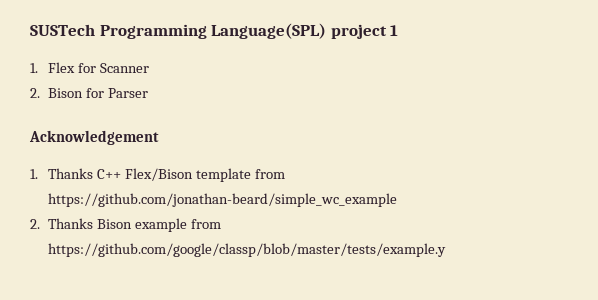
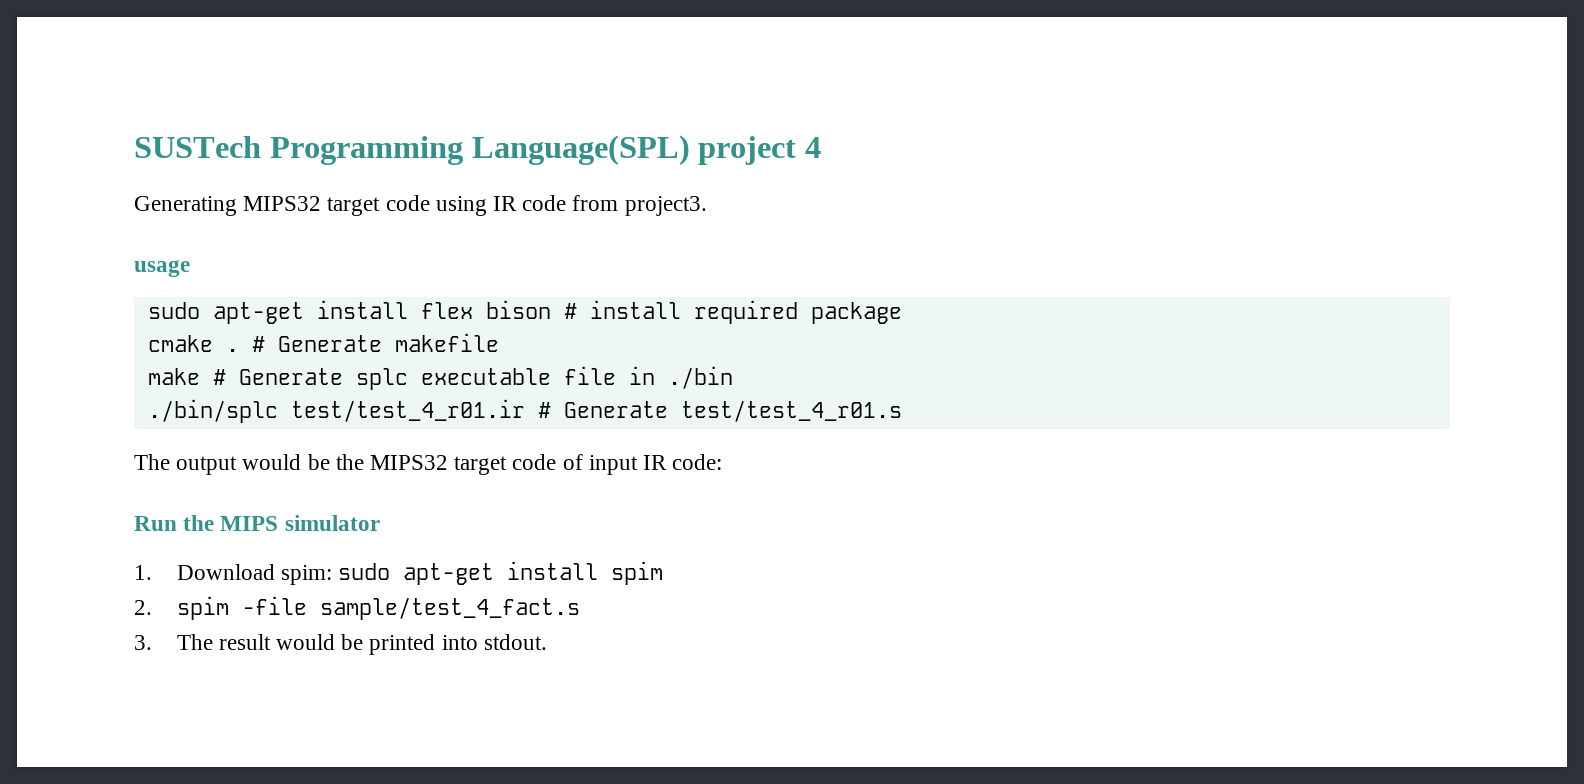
- SUSTech Programming Language(SPL) project 1
- 1. Flex for Scanner
- 2. Bison for Parser
- Acknowledgement
- 1. Thanks C++ Flex/Bison template from https://github.com/jonathan-beard/simple_wc_example
- 2. Thanks Bison example from https://github.com/google/classp/blob/master/tests/example.y
+ SUSTech Programming Language(SPL) project 4
+ Generating MIPS32 target code using IR code from project3.
+ usage
+ sudo apt-get install flex bison # install required package
+ cmake . # Generate makefile
+ make # Generate splc executable file in ./bin
+ ./bin/splc test/test_4_r01.ir # Generate test/test_4_r01.s
+ The output would be the MIPS32 target code of input IR code:
+ Run the MIPS simulator
+ 1. Download spim: sudo apt-get install spim
+ 2. spim -file sample/test_4_fact.s
+ 3. The result would be printed into stdout.

